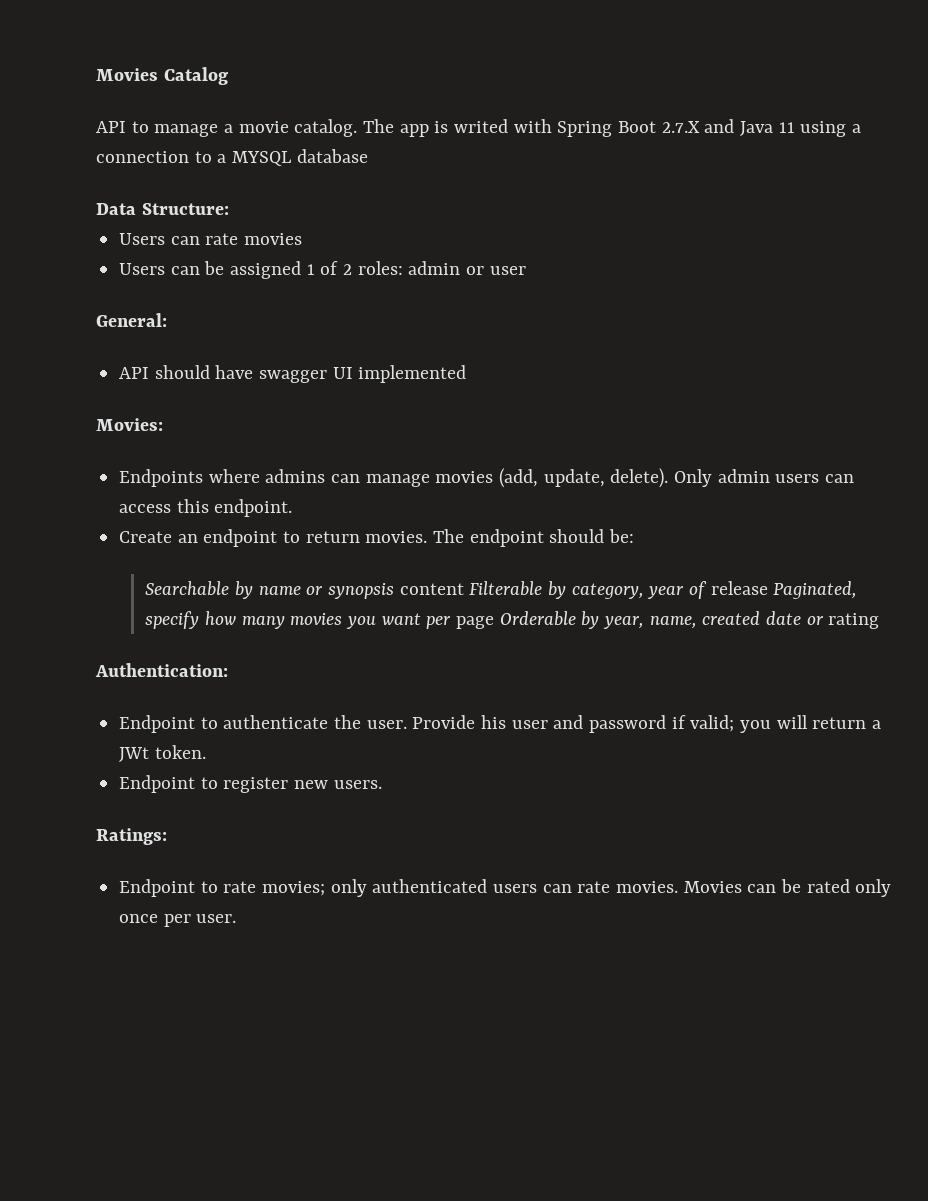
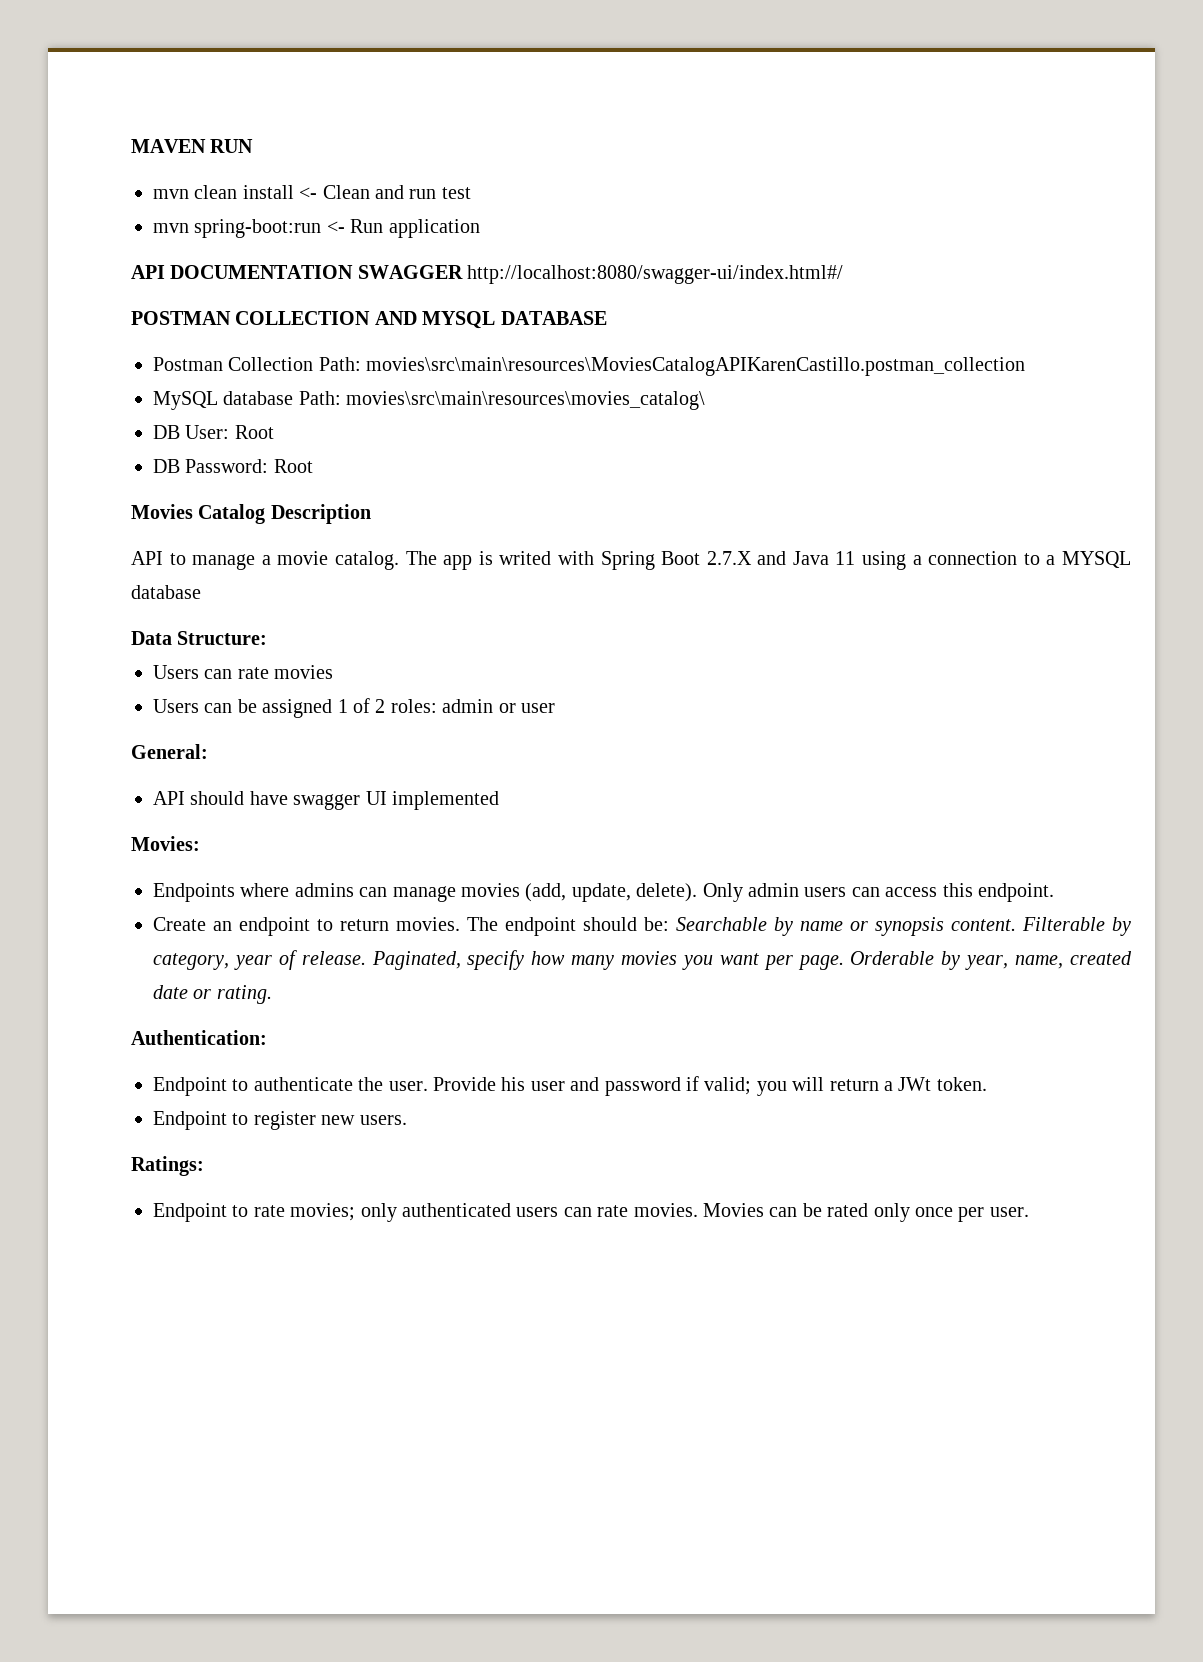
+ MAVEN RUN
+ mvn clean install <- Clean and run test
+ mvn spring-boot:run <- Run application
+ API DOCUMENTATION SWAGGER http://localhost:8080/swagger-ui/index.html#/
+ POSTMAN COLLECTION AND MYSQL DATABASE
+ Postman Collection Path: movies\src\main\resources\MoviesCatalogAPIKarenCastillo.postman_collection
+ MySQL database Path: movies\src\main\resources\movies_catalog\
+ DB User: Root
+ DB Password: Root
- Movies Catalog
+ Movies Catalog Description
- The endpoint should be:
- Searchable by name or synopsis content Filterable by category, year of release Paginated, specify how many movies you want per page Orderable by year, name, created date or rating
+ The endpoint should be: Searchable by name or synopsis content. Filterable by category, year of release. Paginated, specify how many movies you want per page. Orderable by year, name, created date or rating.

